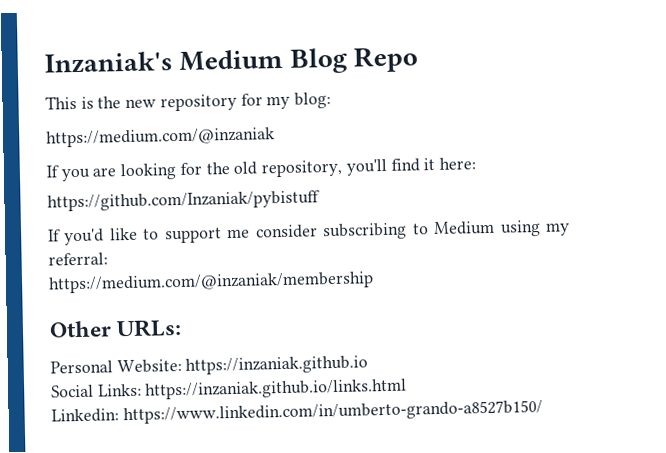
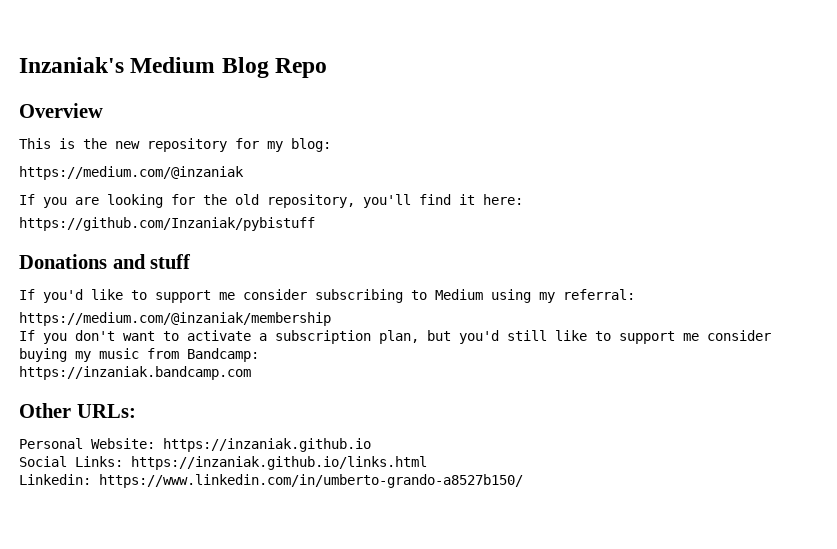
+ Overview
+ Donations and stuff
+ If you don't want to activate a subscription plan, but you'd still like to support me consider buying my music from Bandcamp:
+ https://inzaniak.bandcamp.com

